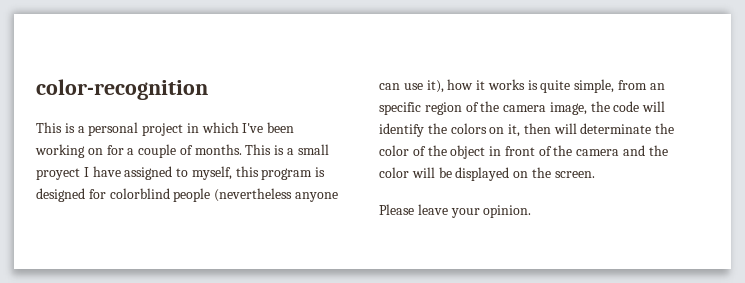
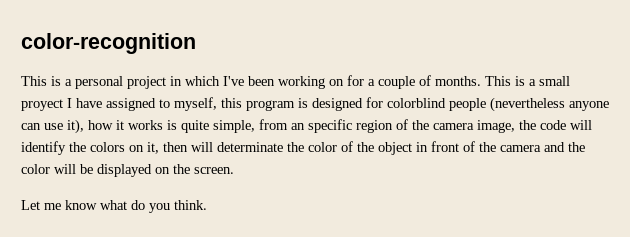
- Please leave your opinion.
+ Let me know what do you think.

